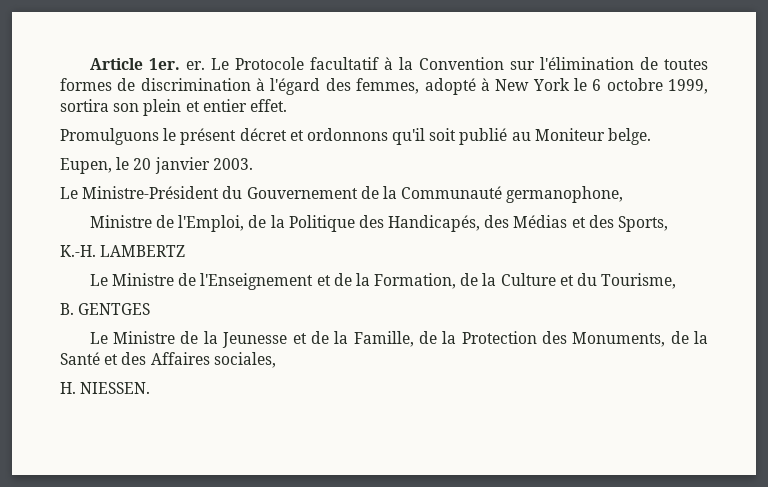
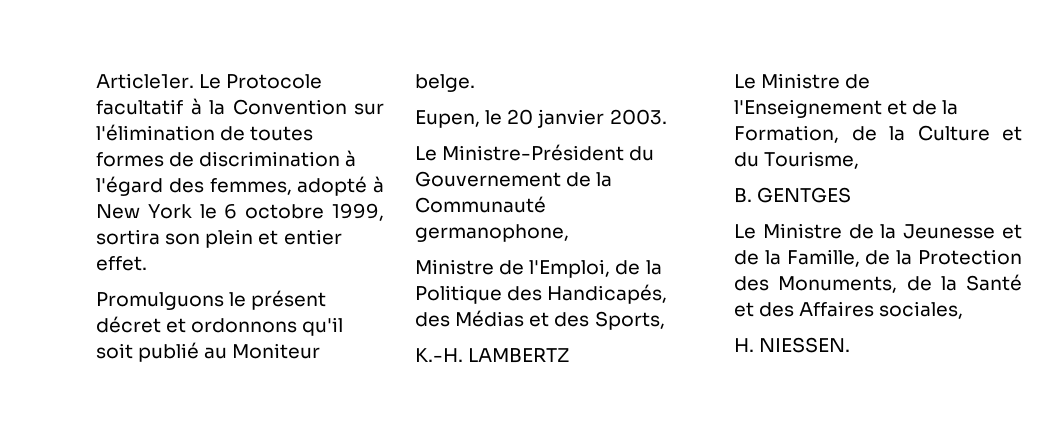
- Article 1er. er.
+ Article1er.

